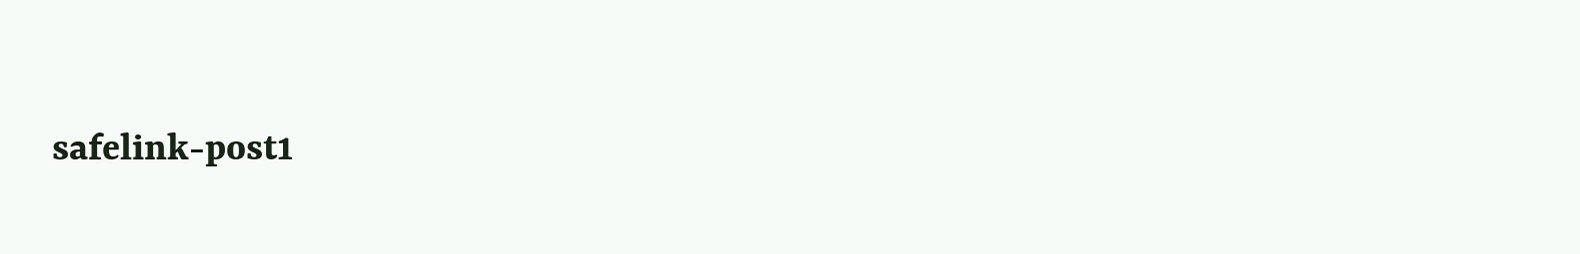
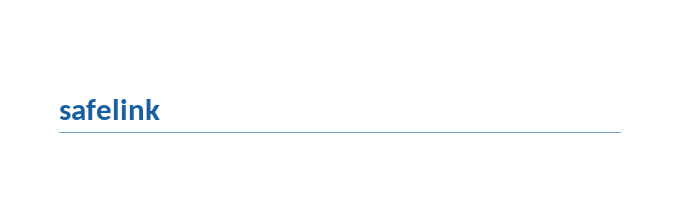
- safelink-post1
+ safelink

